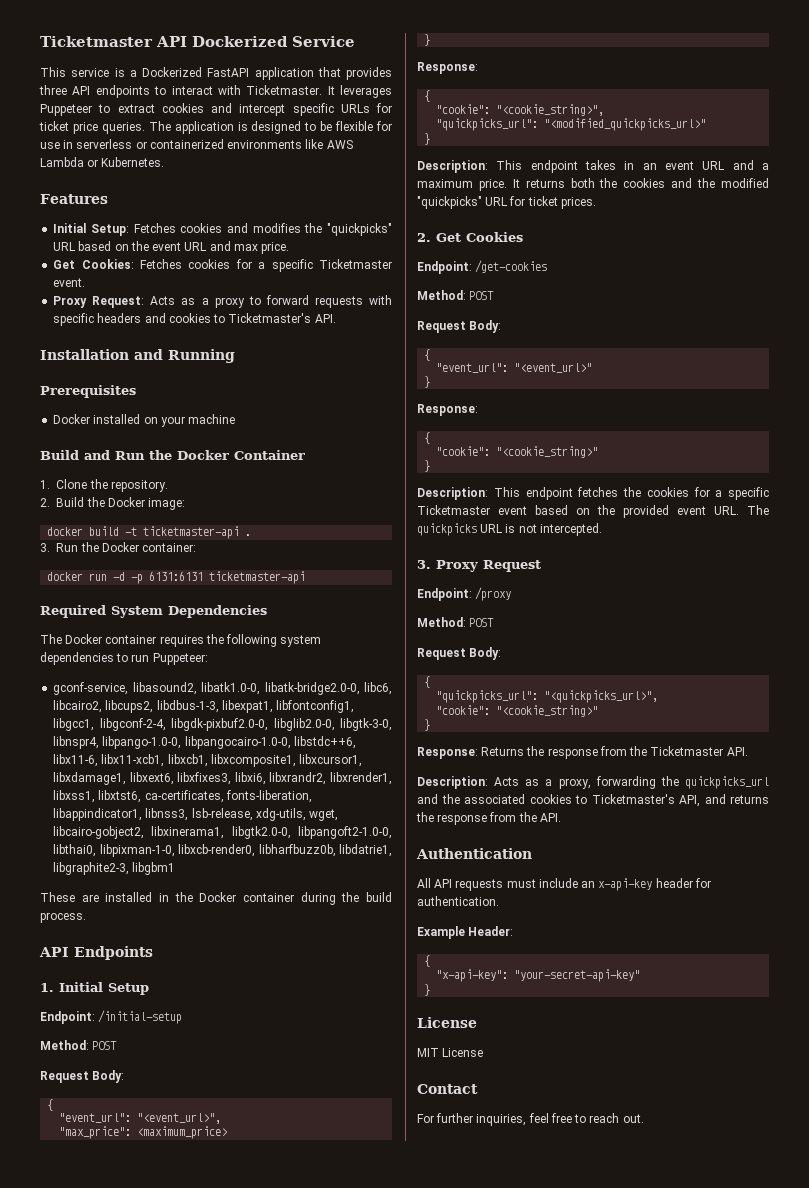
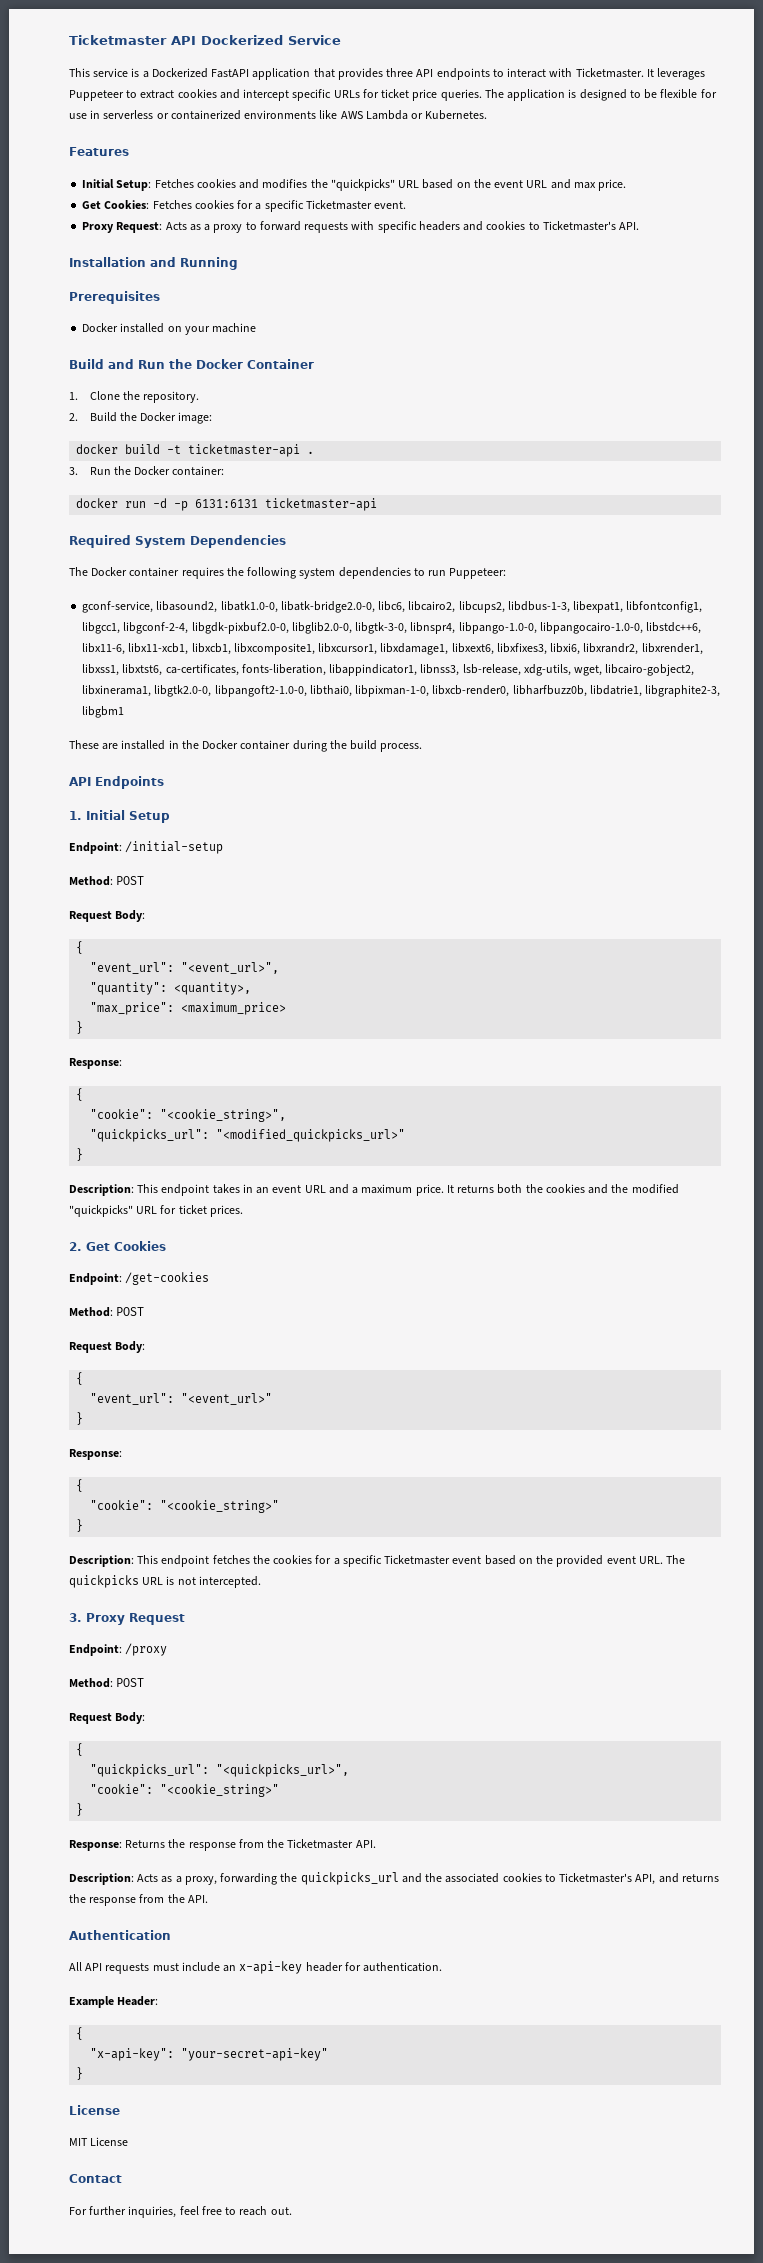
+ "quantity": <quantity>,

